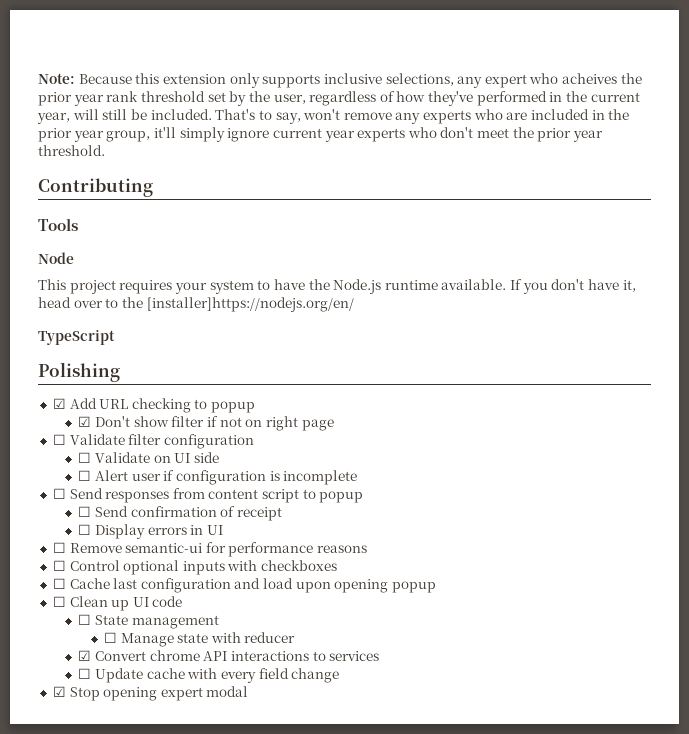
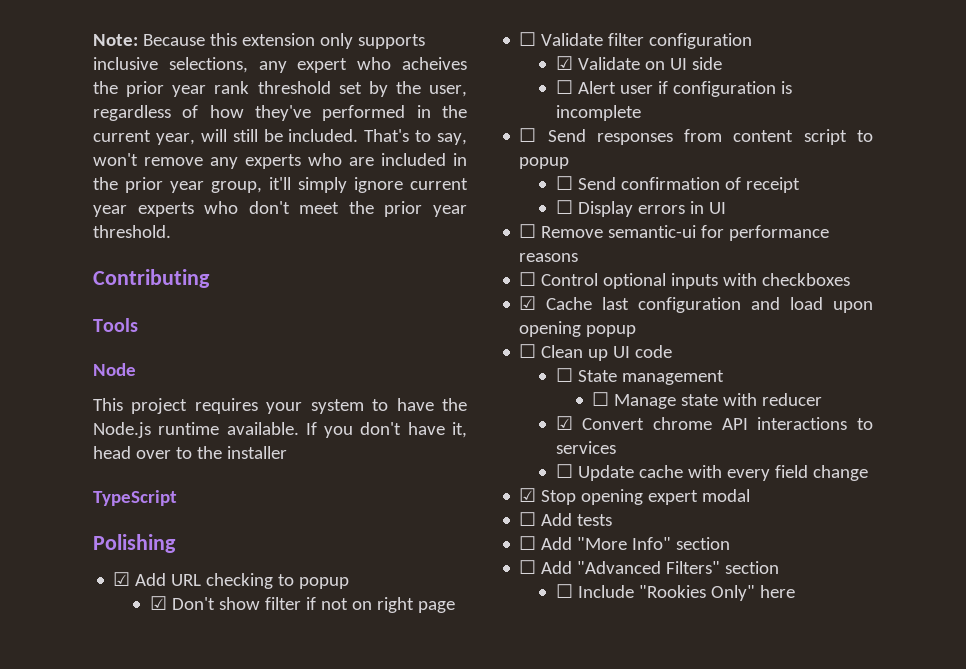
- If you don't have it, head over to the [installer]https://nodejs.org/en/
+ If you don't have it, head over to the installer
- ☐ Validate on UI side
+ ☑ Validate on UI side
- ☐ Cache last configuration and load upon opening popup
+ ☑ Cache last configuration and load upon opening popup
+ ☐ Add tests
+ ☐ Add "More Info" section
+ ☐ Add "Advanced Filters" section
+ ☐ Include "Rookies Only" here

